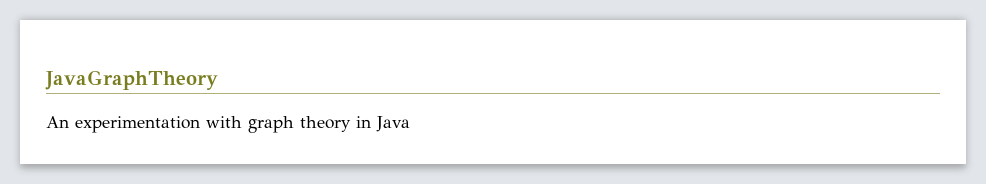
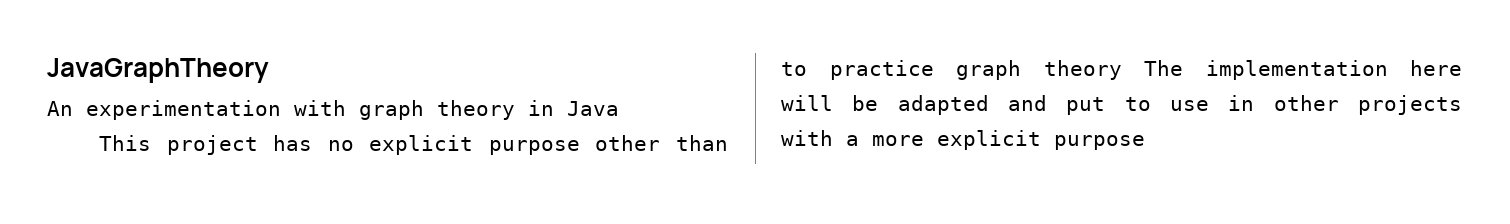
+ This project has no explicit purpose other than to practice graph theory The implementation here will be adapted and put to use in other projects with a more explicit purpose

